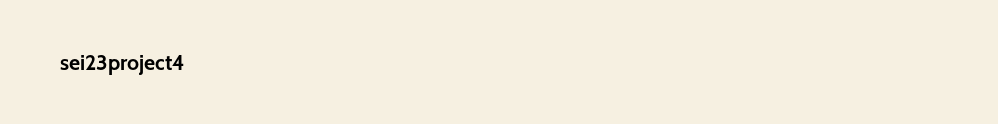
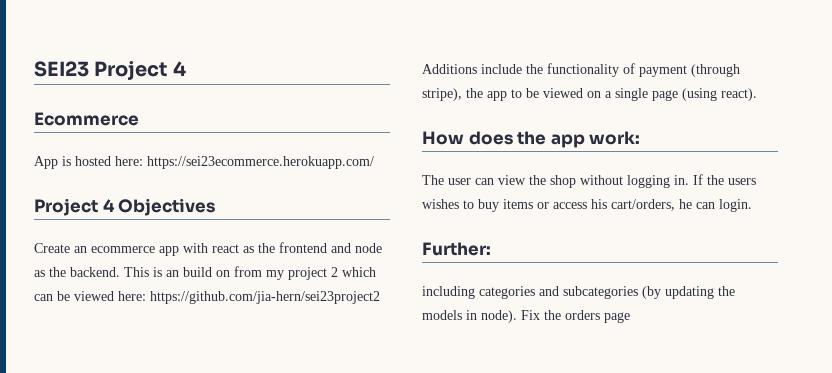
- sei23project4
+ SEI23 Project 4
+ Ecommerce
+ App is hosted here: https://sei23ecommerce.herokuapp.com/
+ Project 4 Objectives
+ Create an ecommerce app with react as the frontend and node as the backend. This is an build on from my project 2 which can be viewed here: https://github.com/jia-hern/sei23project2 Additions include the functionality of payment (through stripe), the app to be viewed on a single page (using react).
+ How does the app work:
+ The user can view the shop without logging in. If the users wishes to buy items or access his cart/orders, he can login.
+ Further:
+ including categories and subcategories (by updating the models in node). Fix the orders page

